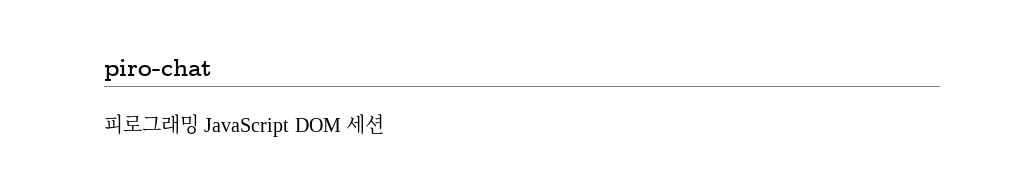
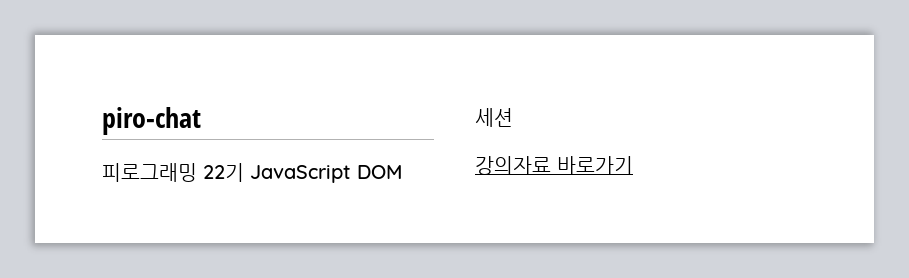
- 피로그래밍 JavaScript DOM 세션
+ 피로그래밍 22기 JavaScript DOM 세션
+ 강의자료 바로가기

